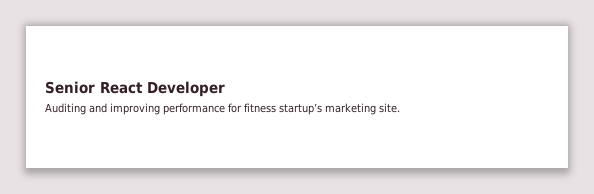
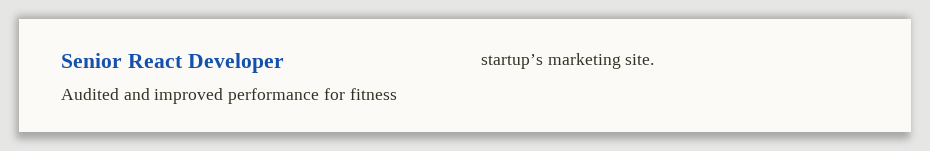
- Auditing and improving performance for fitness startup’s marketing site.
+ Audited and improved performance for fitness startup’s marketing site.

